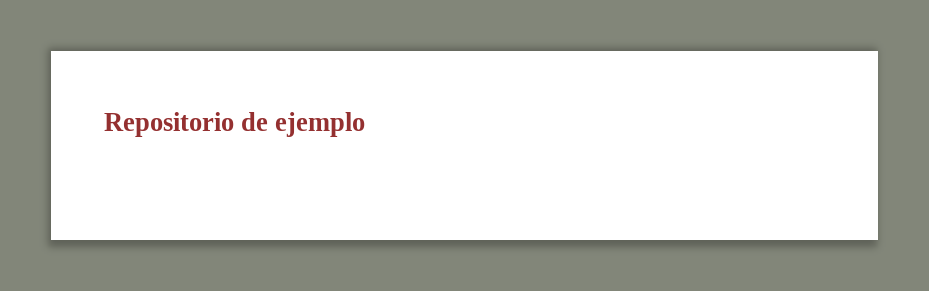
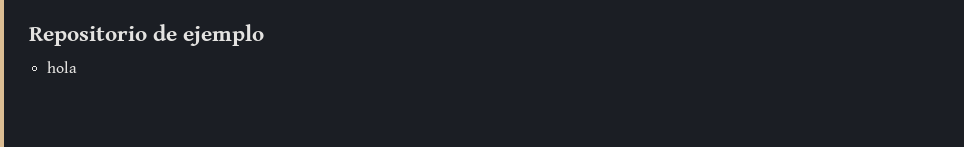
+ hola

